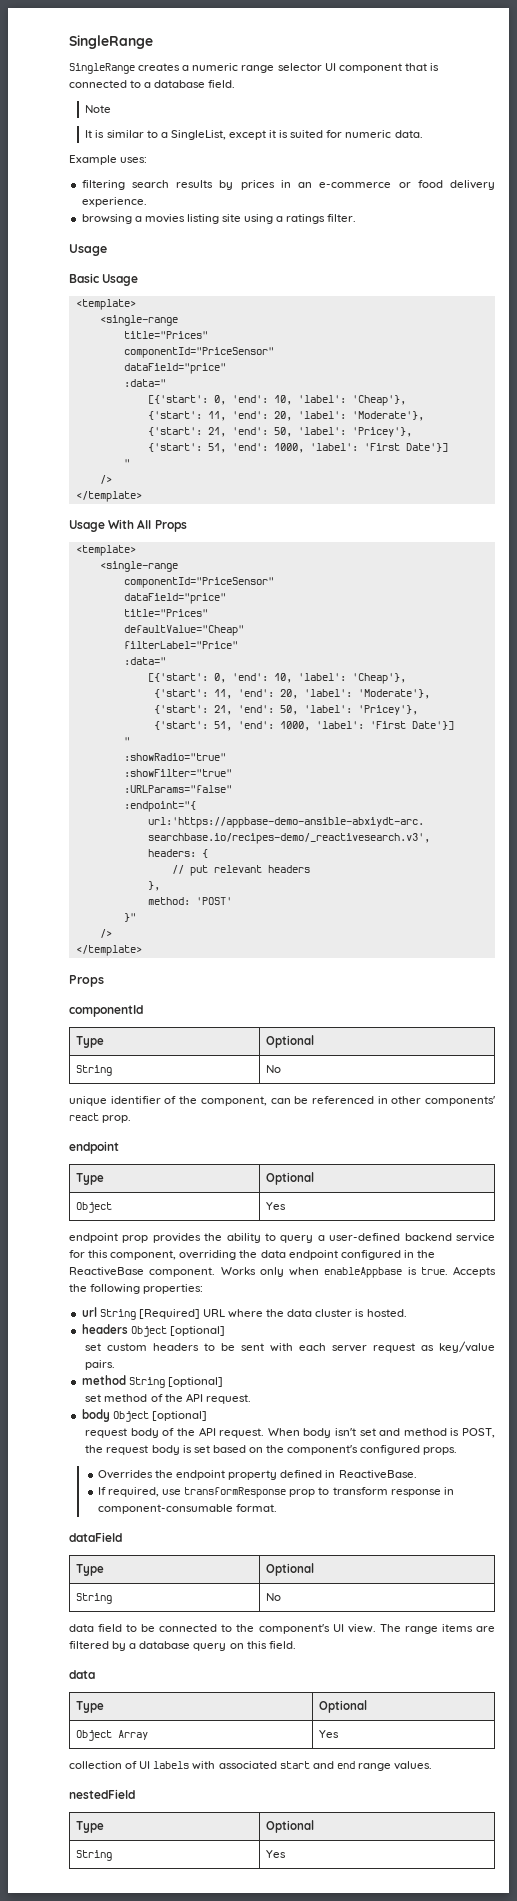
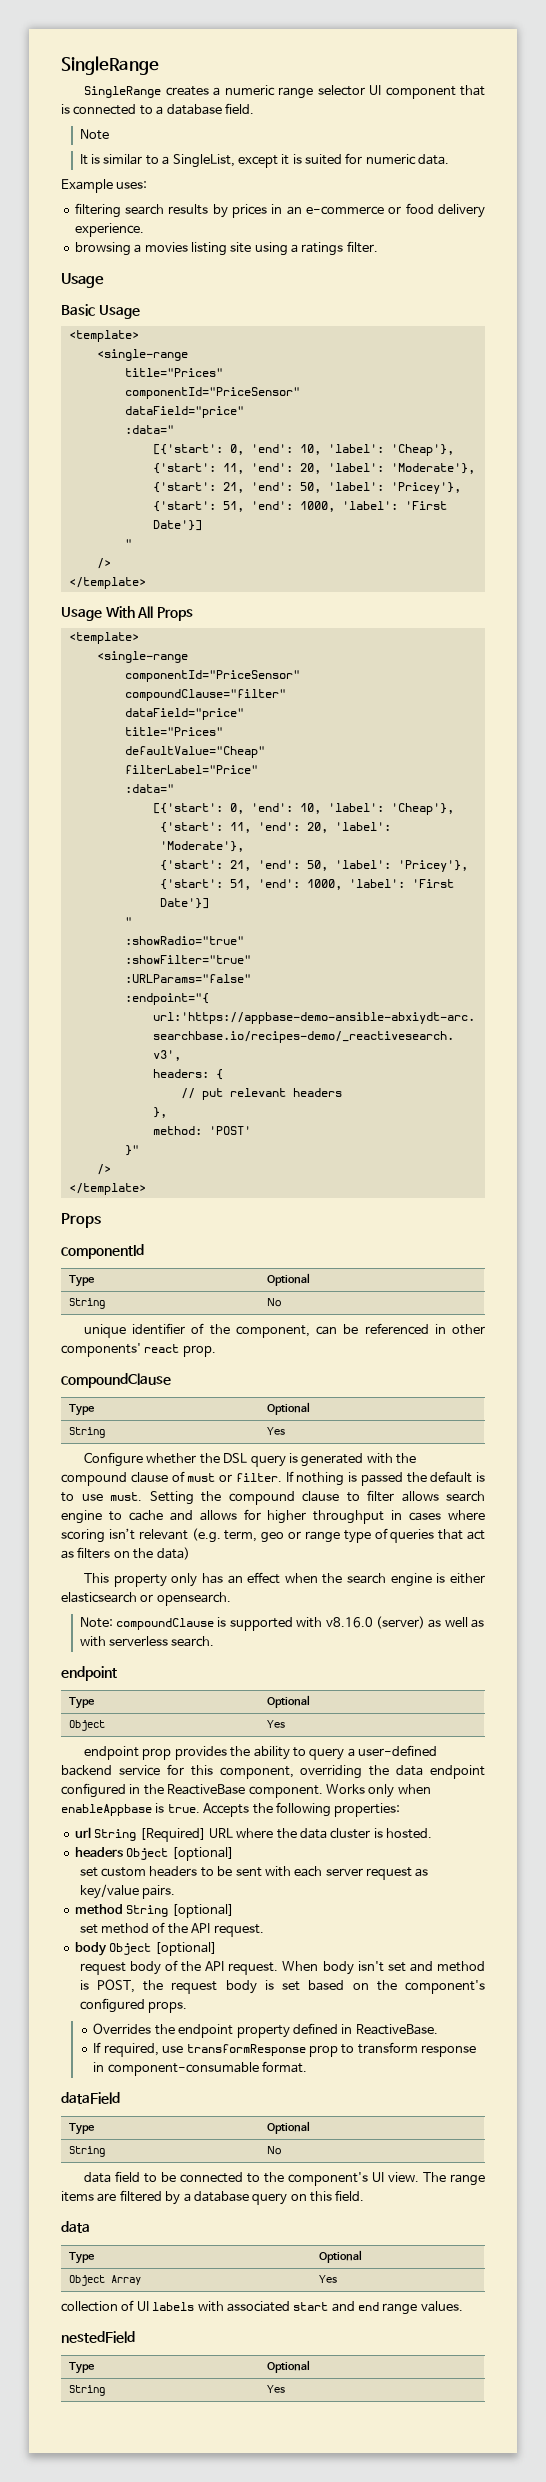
+ compoundClause="filter"
  unique identifier of the component, can be referenced in other components' react prop.
+ compoundClause
+ Type | Optional
+ String | Yes
+ Configure whether the DSL query is generated with the compound clause of must or filter. If nothing is passed the default is to use must. Setting the compound clause to filter allows search engine to cache and allows for higher throughput in cases where scoring isn’t relevant (e.g. term, geo or range type of queries that act as filters on the data)
+ This property only has an effect when the search engine is either elasticsearch or opensearch.
+ Note: compoundClause is supported with v8.16.0 (server) as well as with serverless search.

